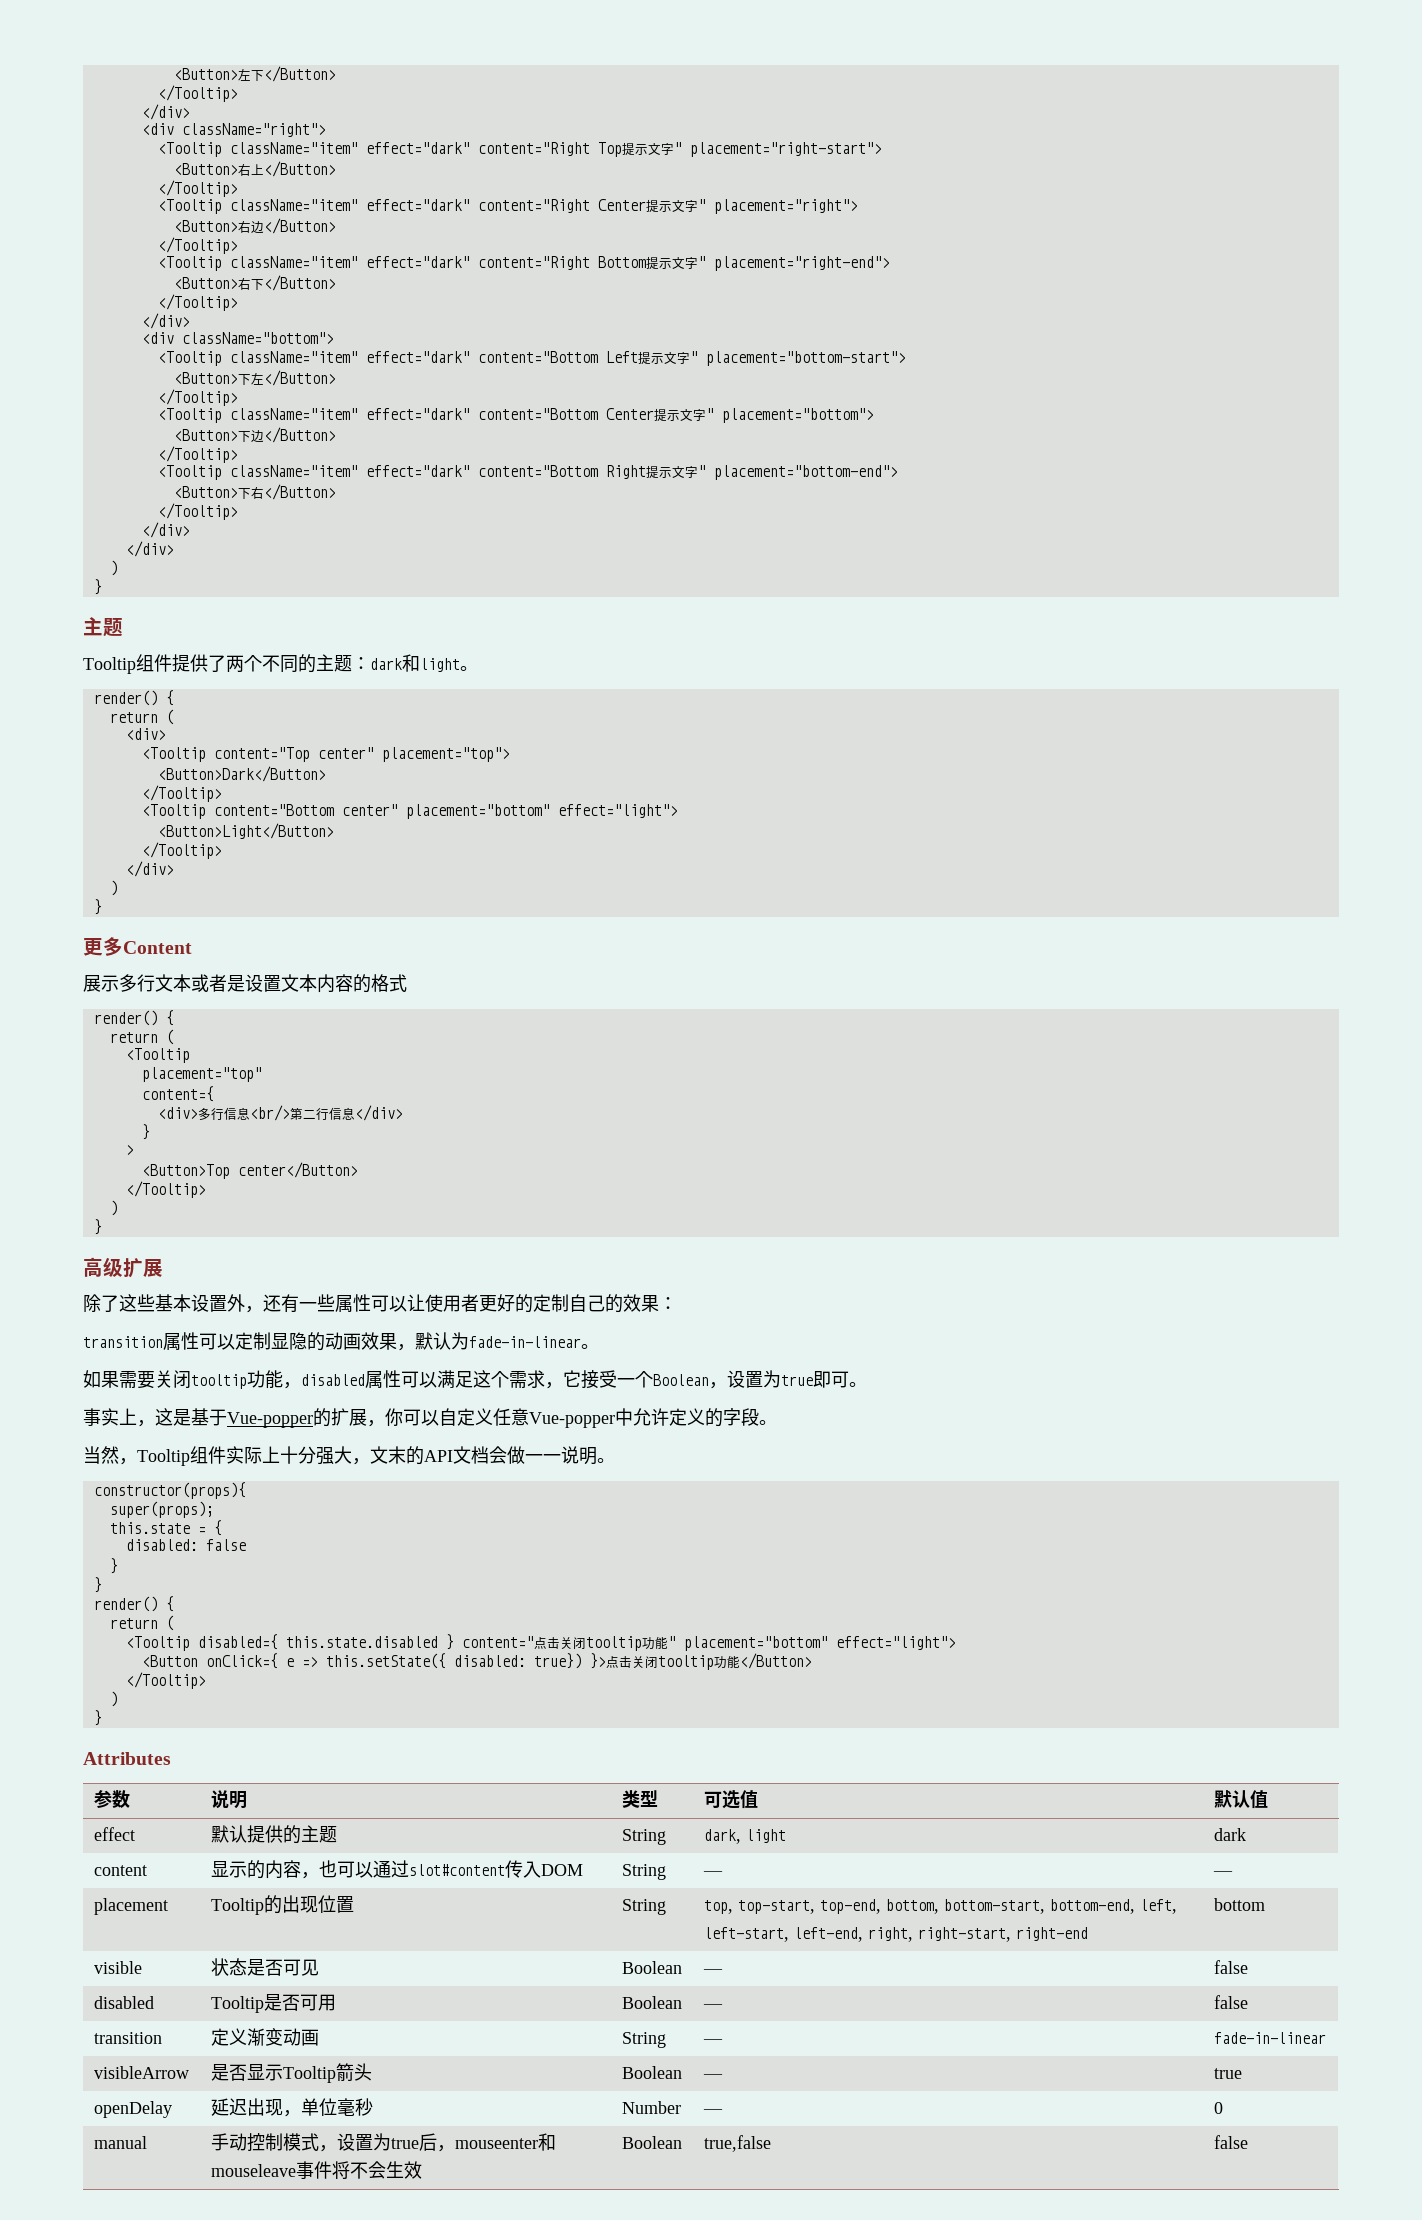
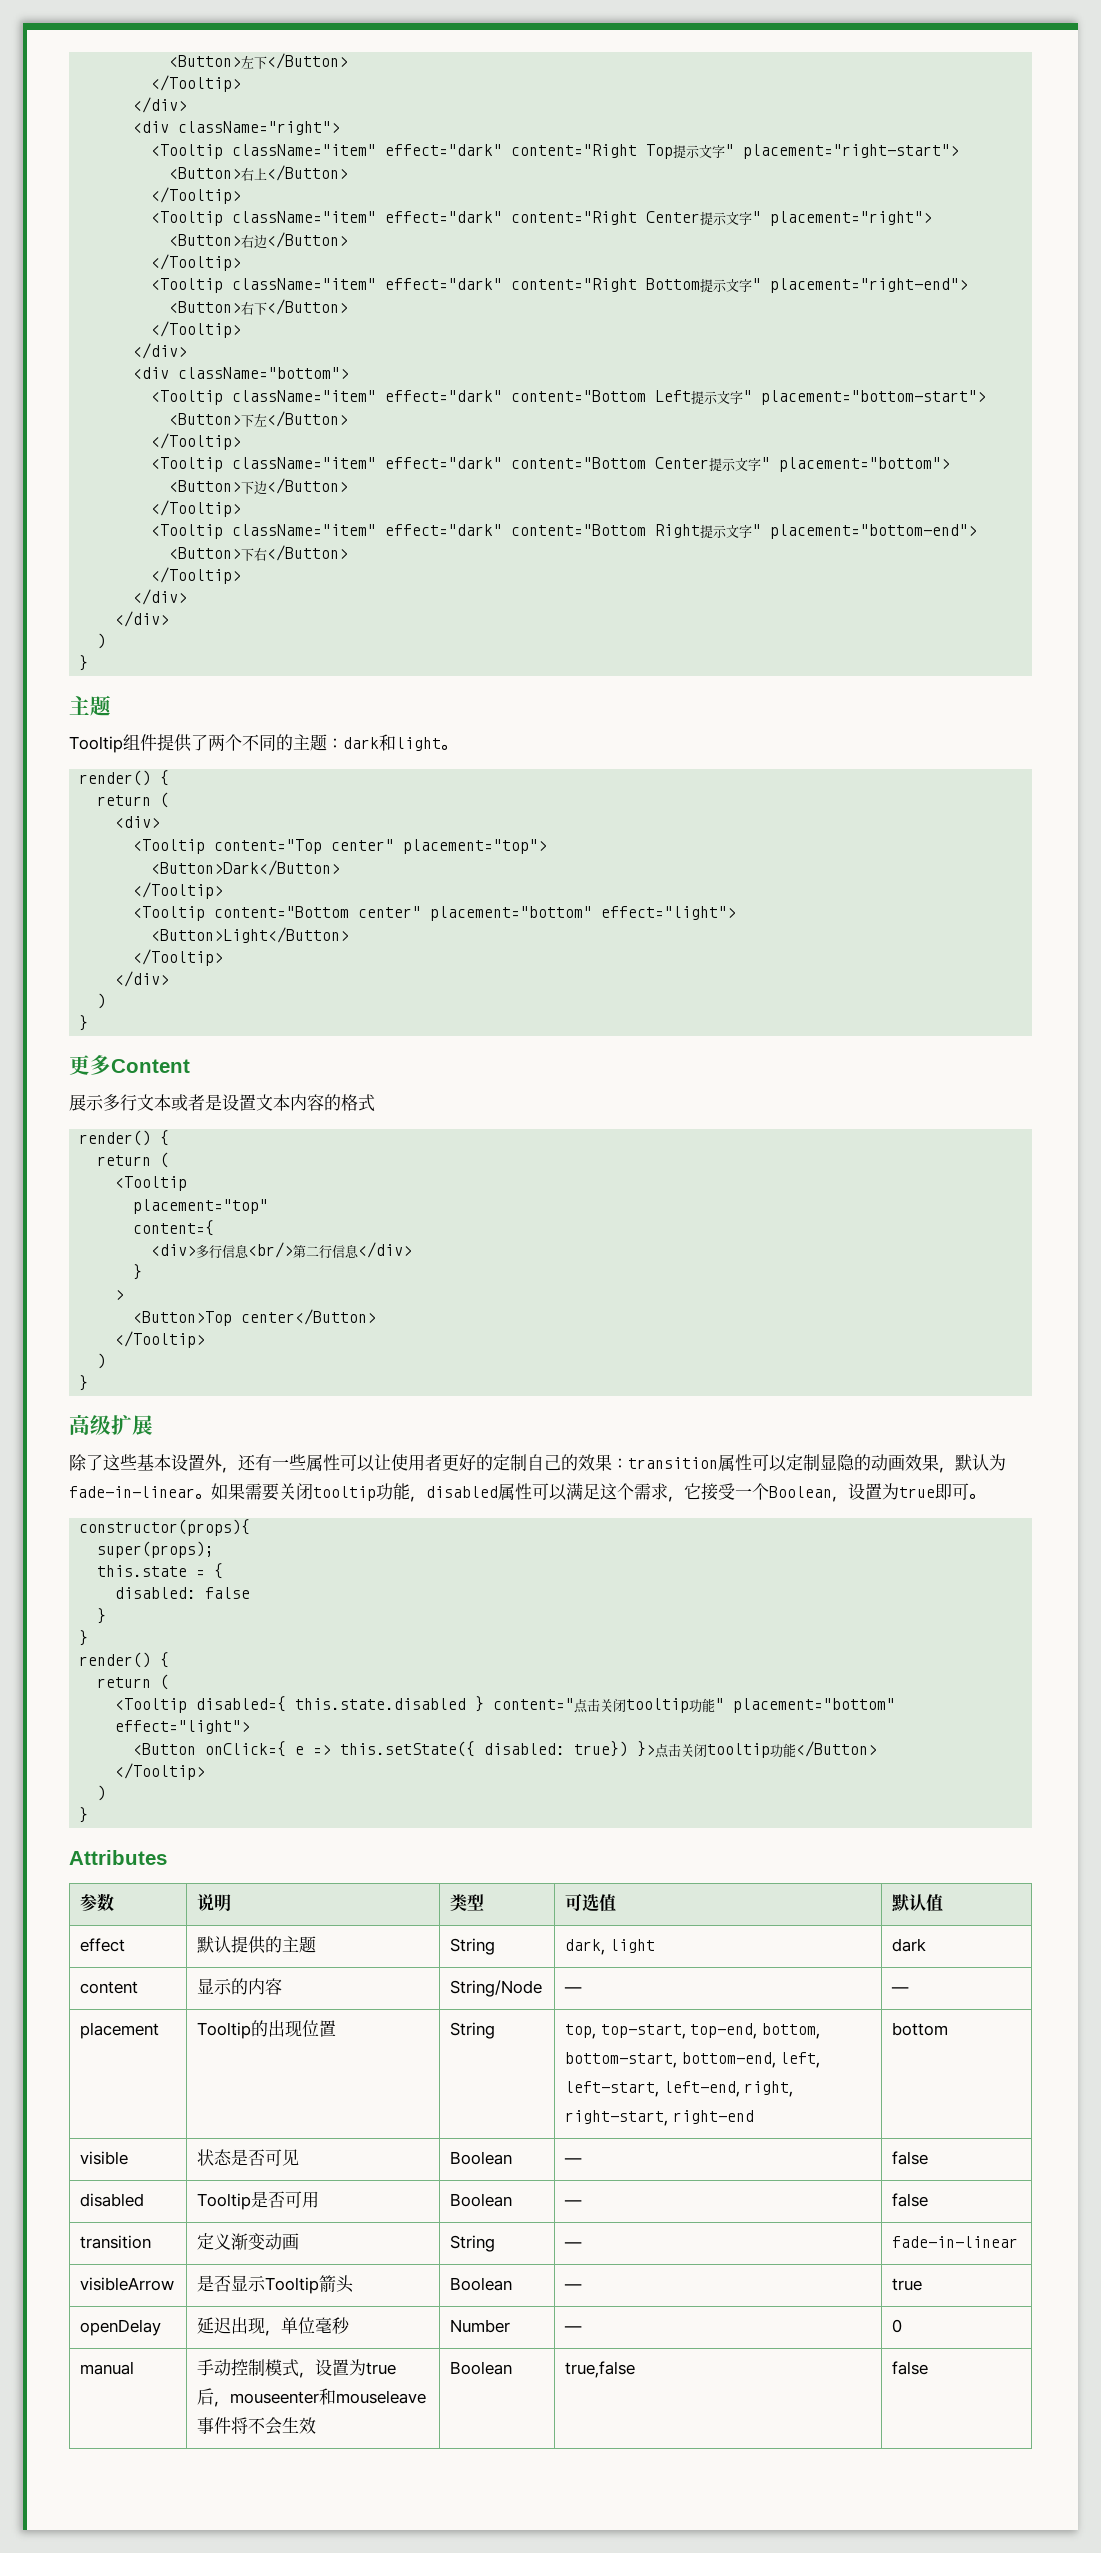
- 除了这些基本设置外，还有一些属性可以让使用者更好的定制自己的效果：
- transition属性可以定制显隐的动画效果，默认为fade-in-linear。
- 如果需要关闭tooltip功能，disabled属性可以满足这个需求，它接受一个Boolean，设置为true即可。
+ 除了这些基本设置外，还有一些属性可以让使用者更好的定制自己的效果：transition属性可以定制显隐的动画效果，默认为fade-in-linear。如果需要关闭tooltip功能，disabled属性可以满足这个需求，它接受一个Boolean，设置为true即可。
- 事实上，这是基于Vue-popper的扩展，你可以自定义任意Vue-popper中允许定义的字段。
- 当然，Tooltip组件实际上十分强大，文末的API文档会做一一说明。
- content | 显示的内容，也可以通过slot#content传入DOM | String | — | —
+ content | 显示的内容 | String/Node | — | —

